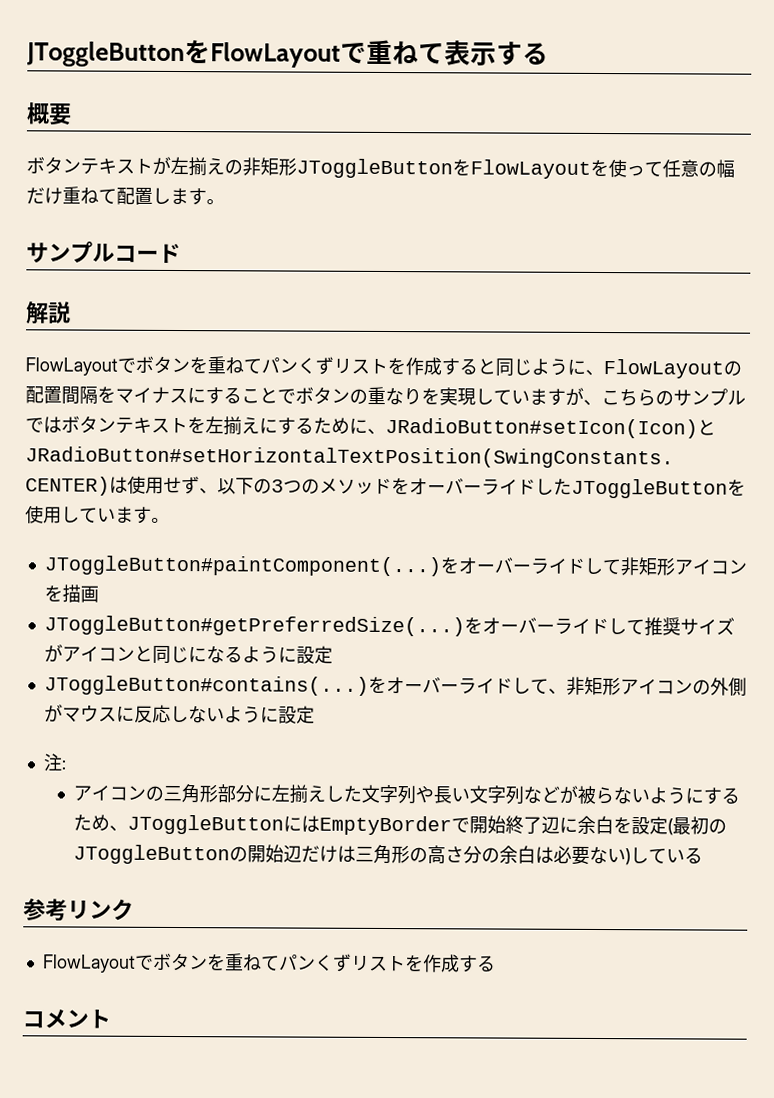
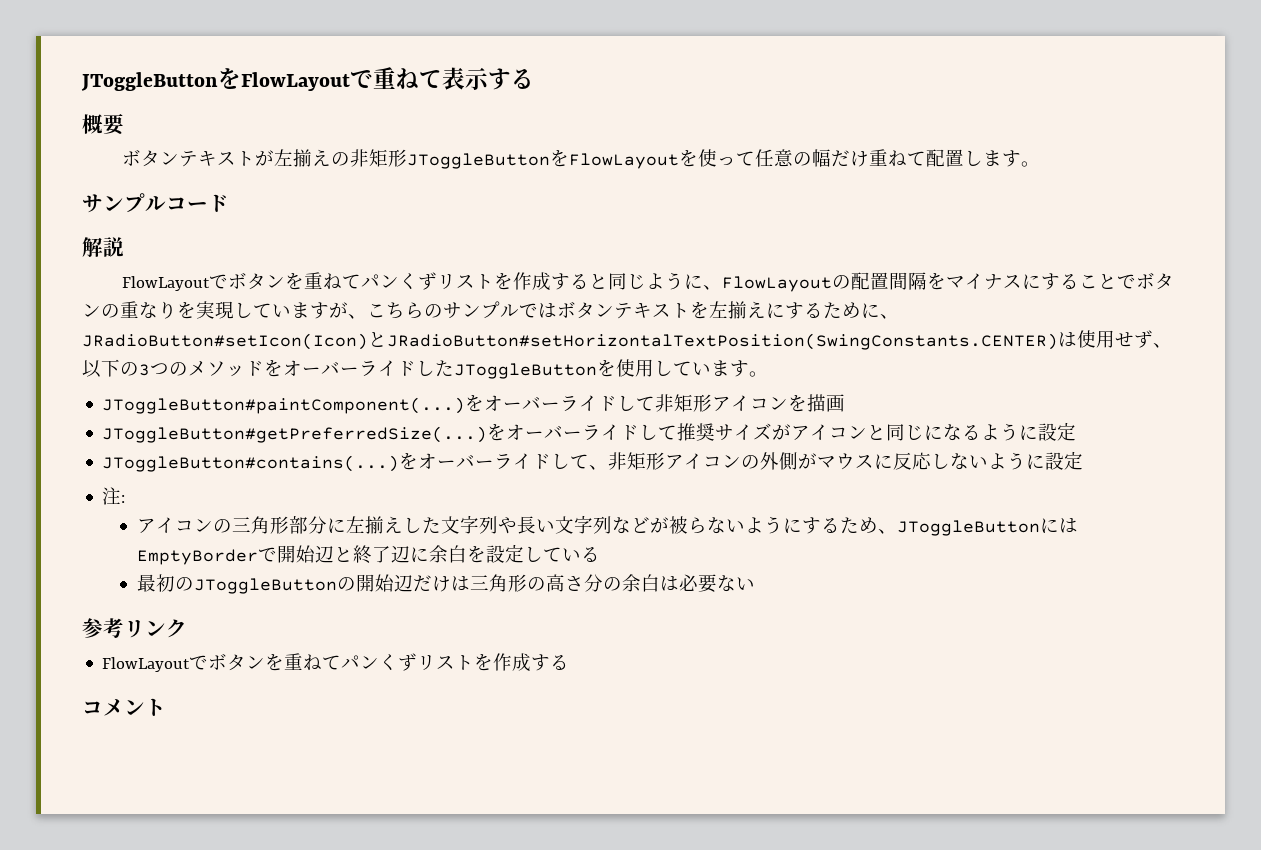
- アイコンの三角形部分に左揃えした文字列や長い文字列などが被らないようにするため、JToggleButtonにはEmptyBorderで開始終了辺に余白を設定(最初のJToggleButtonの開始辺だけは三角形の高さ分の余白は必要ない)している
+ アイコンの三角形部分に左揃えした文字列や長い文字列などが被らないようにするため、JToggleButtonにはEmptyBorderで開始辺と終了辺に余白を設定している
+ 最初のJToggleButtonの開始辺だけは三角形の高さ分の余白は必要ない

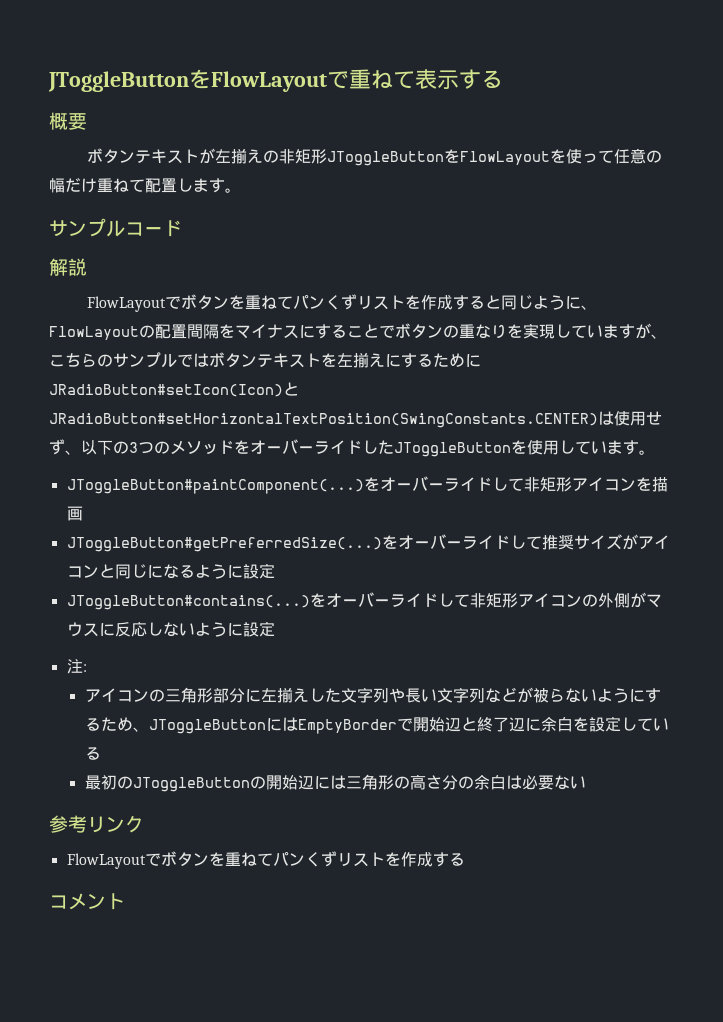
- FlowLayoutでボタンを重ねてパンくずリストを作成すると同じように、FlowLayoutの配置間隔をマイナスにすることでボタンの重なりを実現していますが、こちらのサンプルではボタンテキストを左揃えにするために、JRadioButton#setIcon(Icon)とJRadioButton#setHorizontalTextPosition(SwingConstants.CENTER)は使用せず、以下の3つのメソッドをオーバーライドしたJToggleButtonを使用しています。
+ FlowLayoutでボタンを重ねてパンくずリストを作成すると同じように、FlowLayoutの配置間隔をマイナスにすることでボタンの重なりを実現していますが、こちらのサンプルではボタンテキストを左揃えにするためにJRadioButton#setIcon(Icon)とJRadioButton#setHorizontalTextPosition(SwingConstants.CENTER)は使用せず、以下の3つのメソッドをオーバーライドしたJToggleButtonを使用しています。
- をオーバーライドして、非矩形アイコンの外側がマウスに反応しないように設定
+ をオーバーライドして非矩形アイコンの外側がマウスに反応しないように設定
- 最初のJToggleButtonの開始辺だけは三角形の高さ分の余白は必要ない
+ 最初のJToggleButtonの開始辺には三角形の高さ分の余白は必要ない

